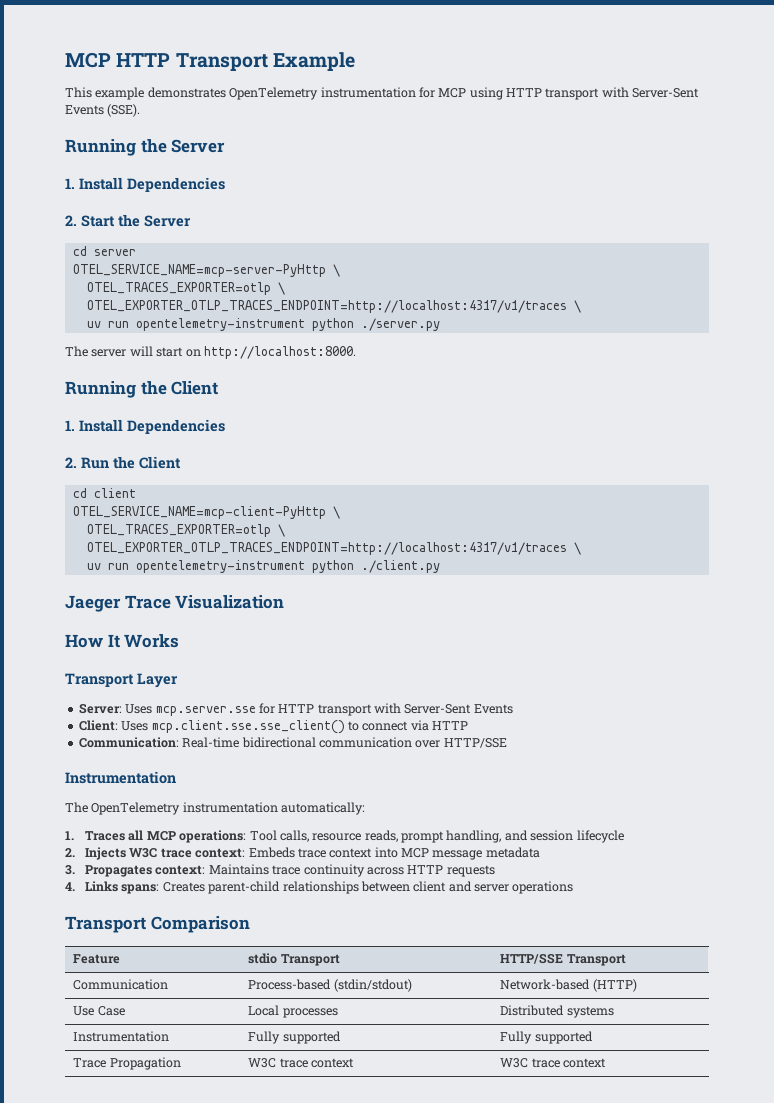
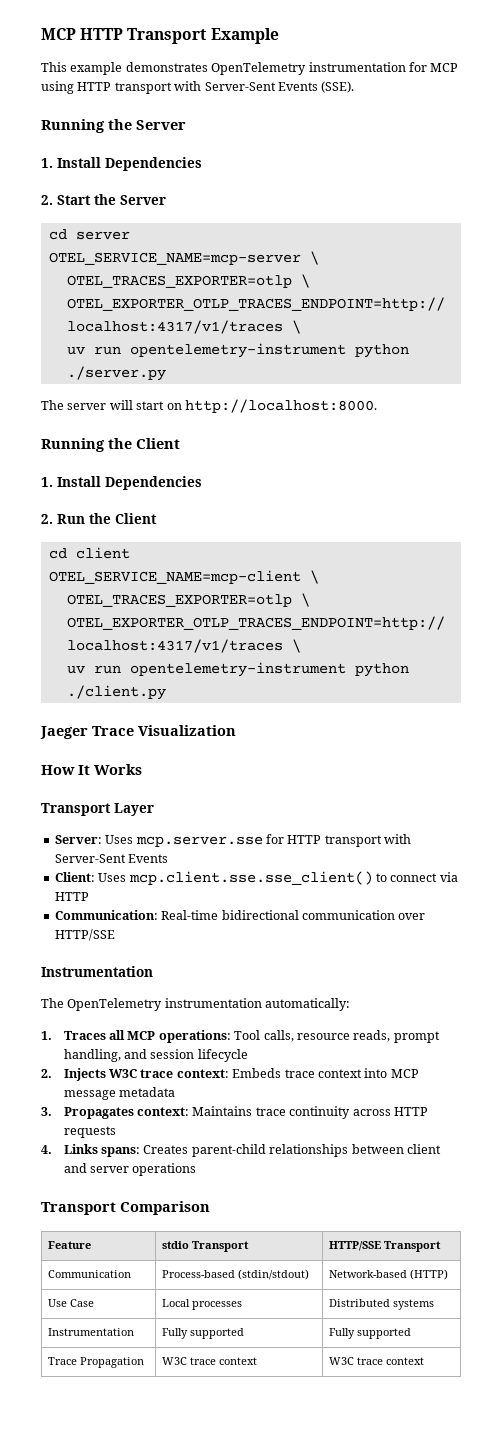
- OTEL_SERVICE_NAME=mcp-server-PyHttp \
+ OTEL_SERVICE_NAME=mcp-server \
- OTEL_SERVICE_NAME=mcp-client-PyHttp \
+ OTEL_SERVICE_NAME=mcp-client \

